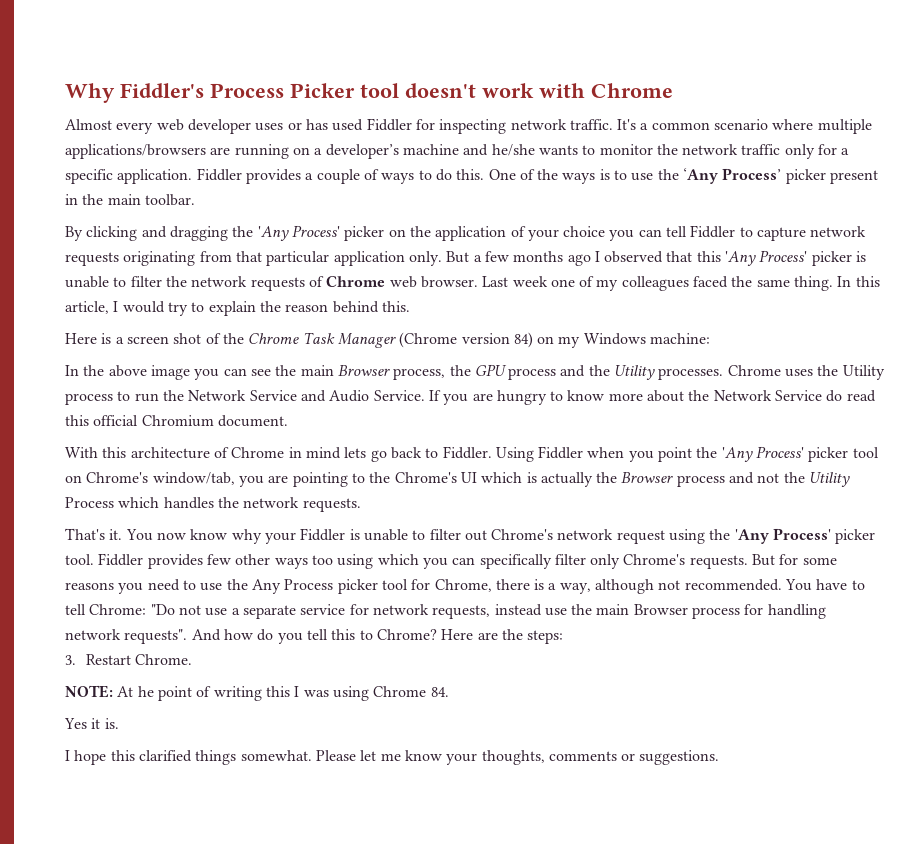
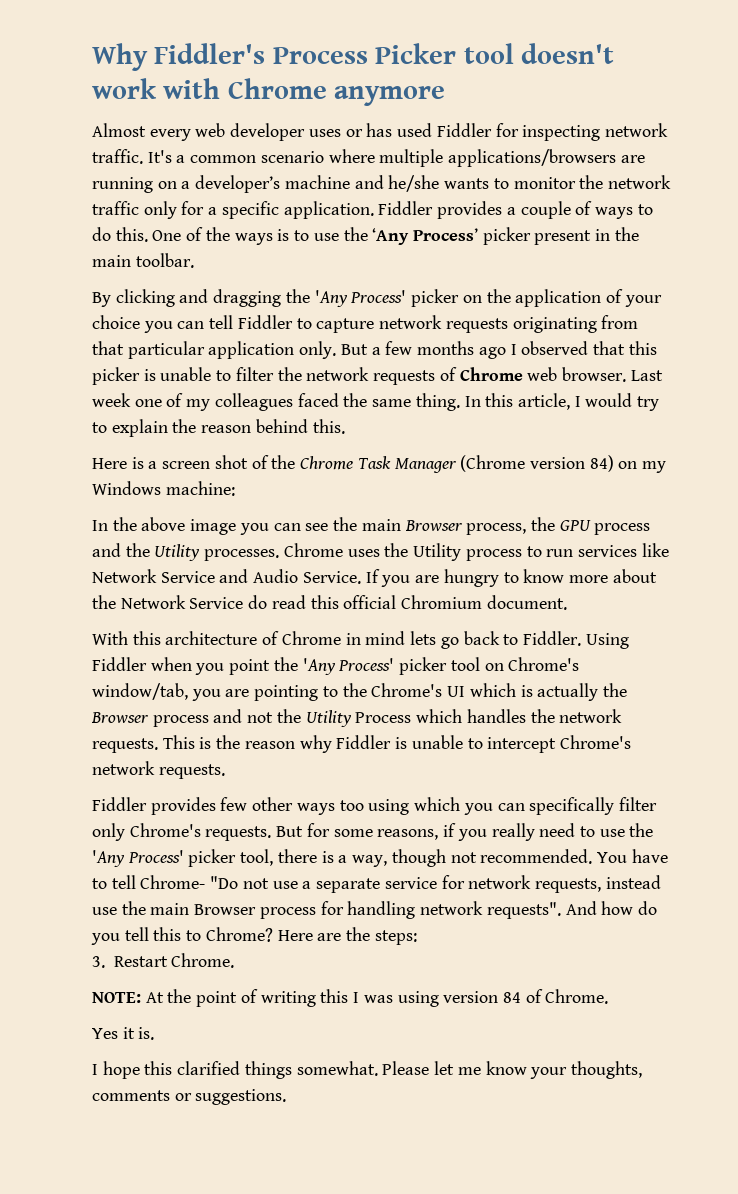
- Why Fiddler's Process Picker tool doesn't work with Chrome
+ Why Fiddler's Process Picker tool doesn't work with Chrome anymore
- But a few months ago I observed that this 'Any Process' picker is unable to filter the network requests of Chrome web browser.
+ But a few months ago I observed that this picker is unable to filter the network requests of Chrome web browser.
- Chrome uses the Utility process to run the Network Service and Audio Service.
+ Chrome uses the Utility process to run services like Network Service and Audio Service.
- Using Fiddler when you point the 'Any Process' picker tool on Chrome's window/tab, you are pointing to the Chrome's UI which is actually the Browser process and not the Utility Process which handles the network requests.
- That's it. You now know why your Fiddler is unable to filter out Chrome's network request using the 'Any Process' picker tool. Fiddler provides few other ways too using which you can specifically filter only Chrome's requests.
+ Using Fiddler when you point the 'Any Process' picker tool on Chrome's window/tab, you are pointing to the Chrome's UI which is actually the Browser process and not the Utility Process which handles the network requests. This is the reason why Fiddler is unable to intercept Chrome's network requests.
+ Fiddler provides few other ways too using which you can specifically filter only Chrome's requests.
- But for some reasons you need to use the Any Process picker tool for Chrome, there is a way, although not recommended.
+ But for some reasons, if you really need to use the 'Any Process' picker tool, there is a way, though not recommended.
- You have to tell Chrome: "Do not use a separate service for network requests, instead use the main Browser process for handling network requests".
+ You have to tell Chrome- "Do not use a separate service for network requests, instead use the main Browser process for handling network requests".
- NOTE: At he point of writing this I was using Chrome 84.
+ NOTE: At the point of writing this I was using version 84 of Chrome.

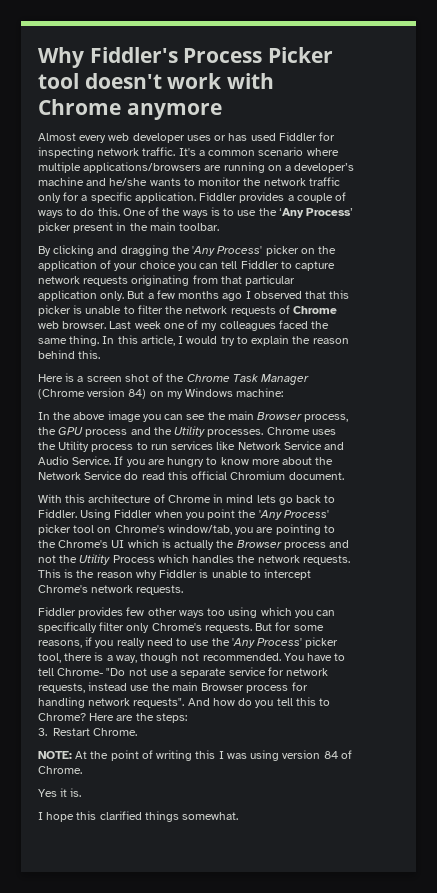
- Please let me know your thoughts, comments or suggestions.

